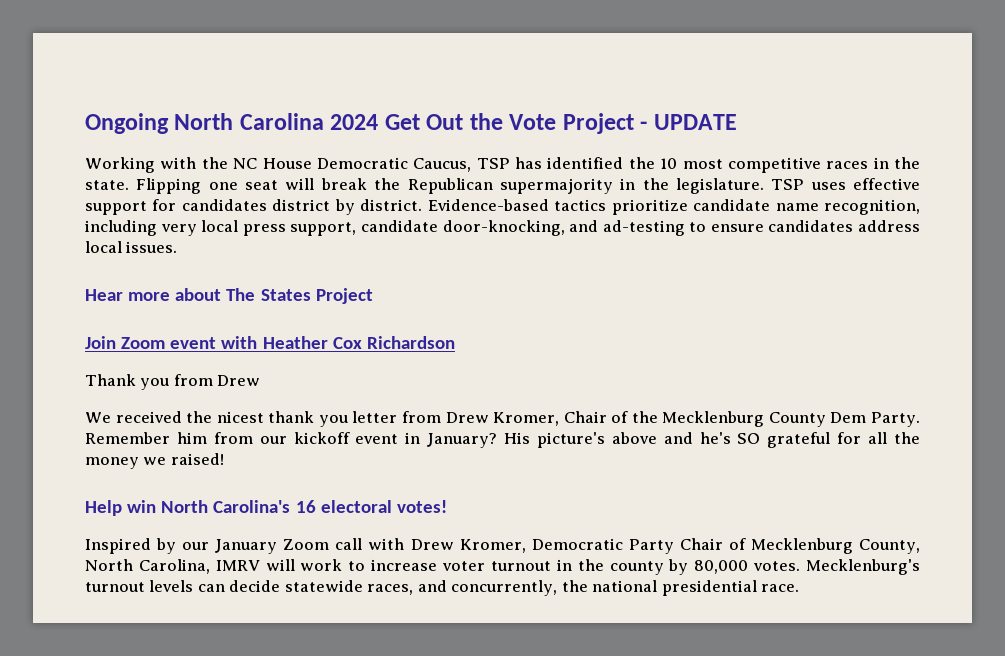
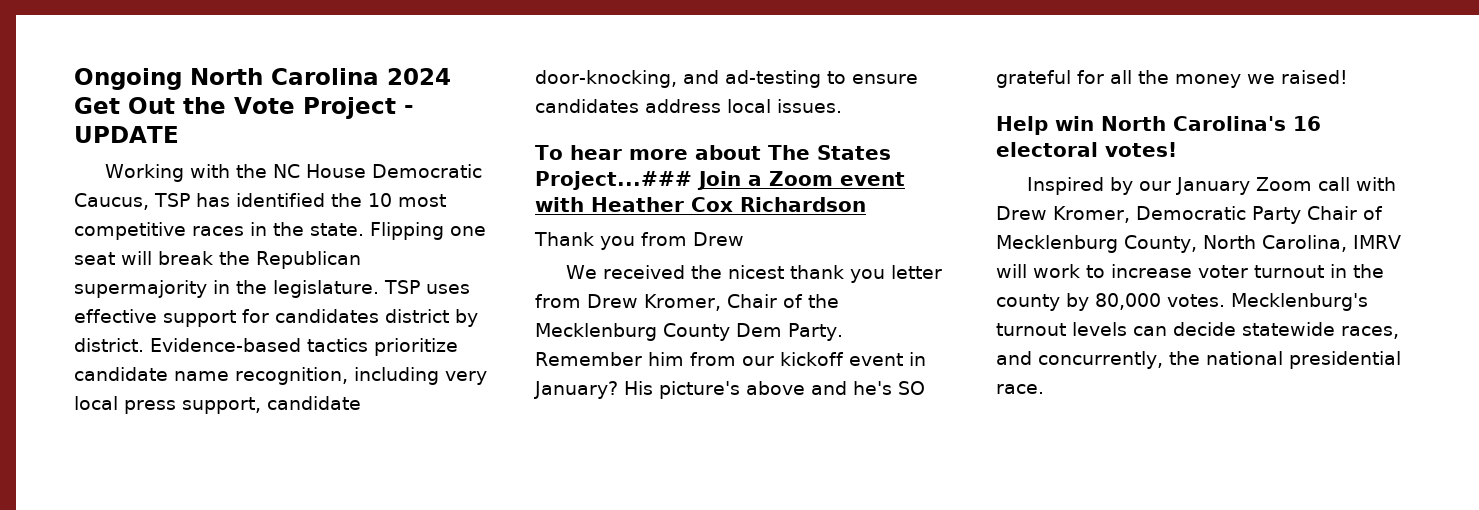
- Hear more about The States Project
- Join Zoom event with Heather Cox Richardson
+ To hear more about The States Project...### Join a Zoom event with Heather Cox Richardson

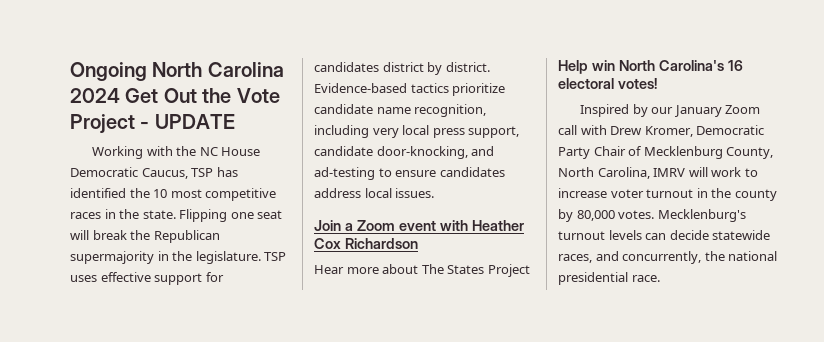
- To hear more about The States Project...### Join a Zoom event with Heather Cox Richardson
+ Join a Zoom event with Heather Cox Richardson
- Thank you from Drew
- We received the nicest thank you letter from Drew Kromer, Chair of the Mecklenburg County Dem Party. Remember him from our kickoff event in January? His picture's above and he's SO grateful for all the money we raised!
+ Hear more about The States Project

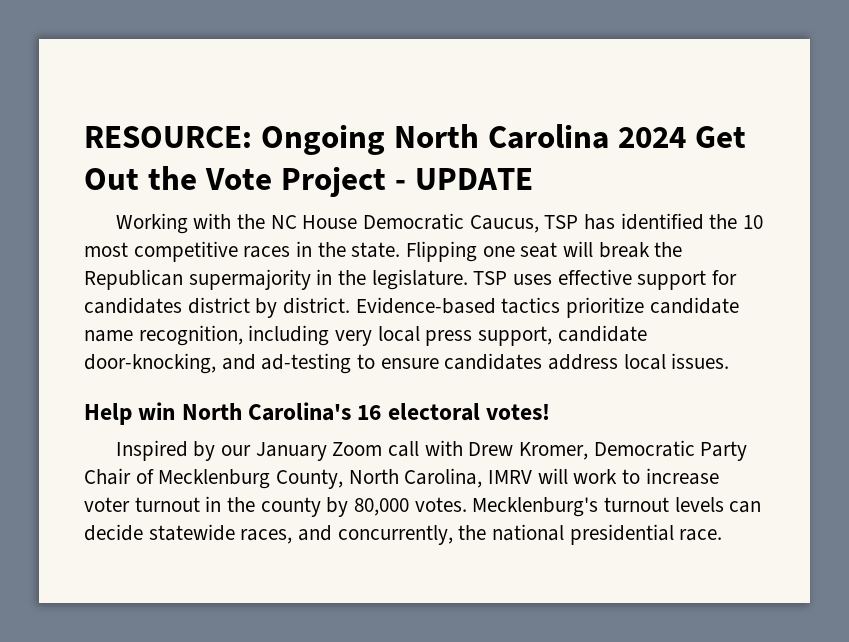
- Ongoing North Carolina 2024 Get Out the Vote Project - UPDATE
+ RESOURCE: Ongoing North Carolina 2024 Get Out the Vote Project - UPDATE
- Join a Zoom event with Heather Cox Richardson
- Hear more about The States Project

